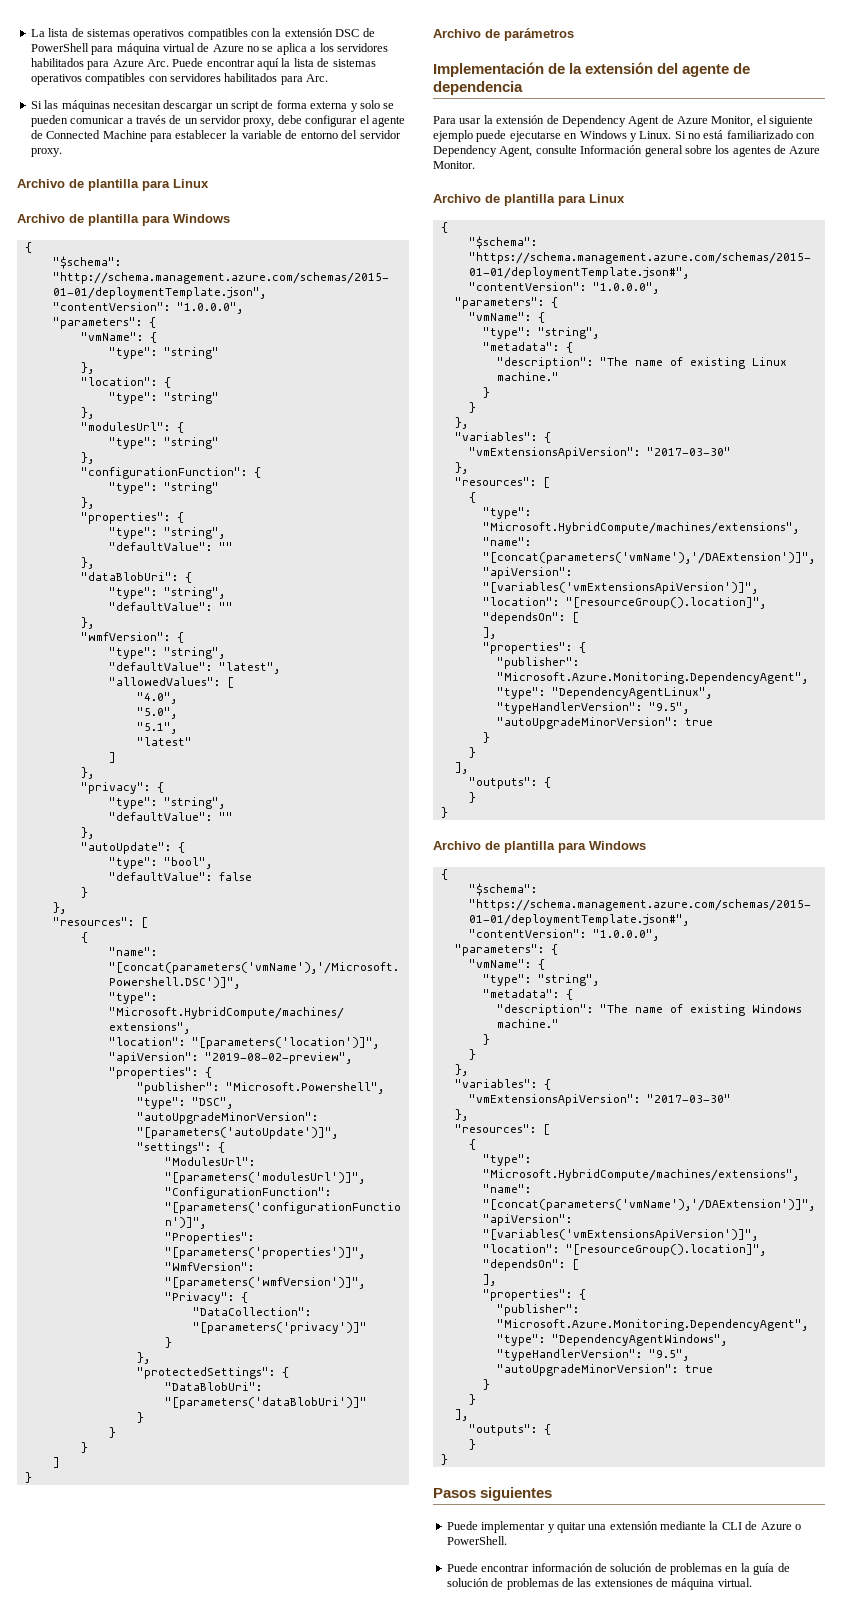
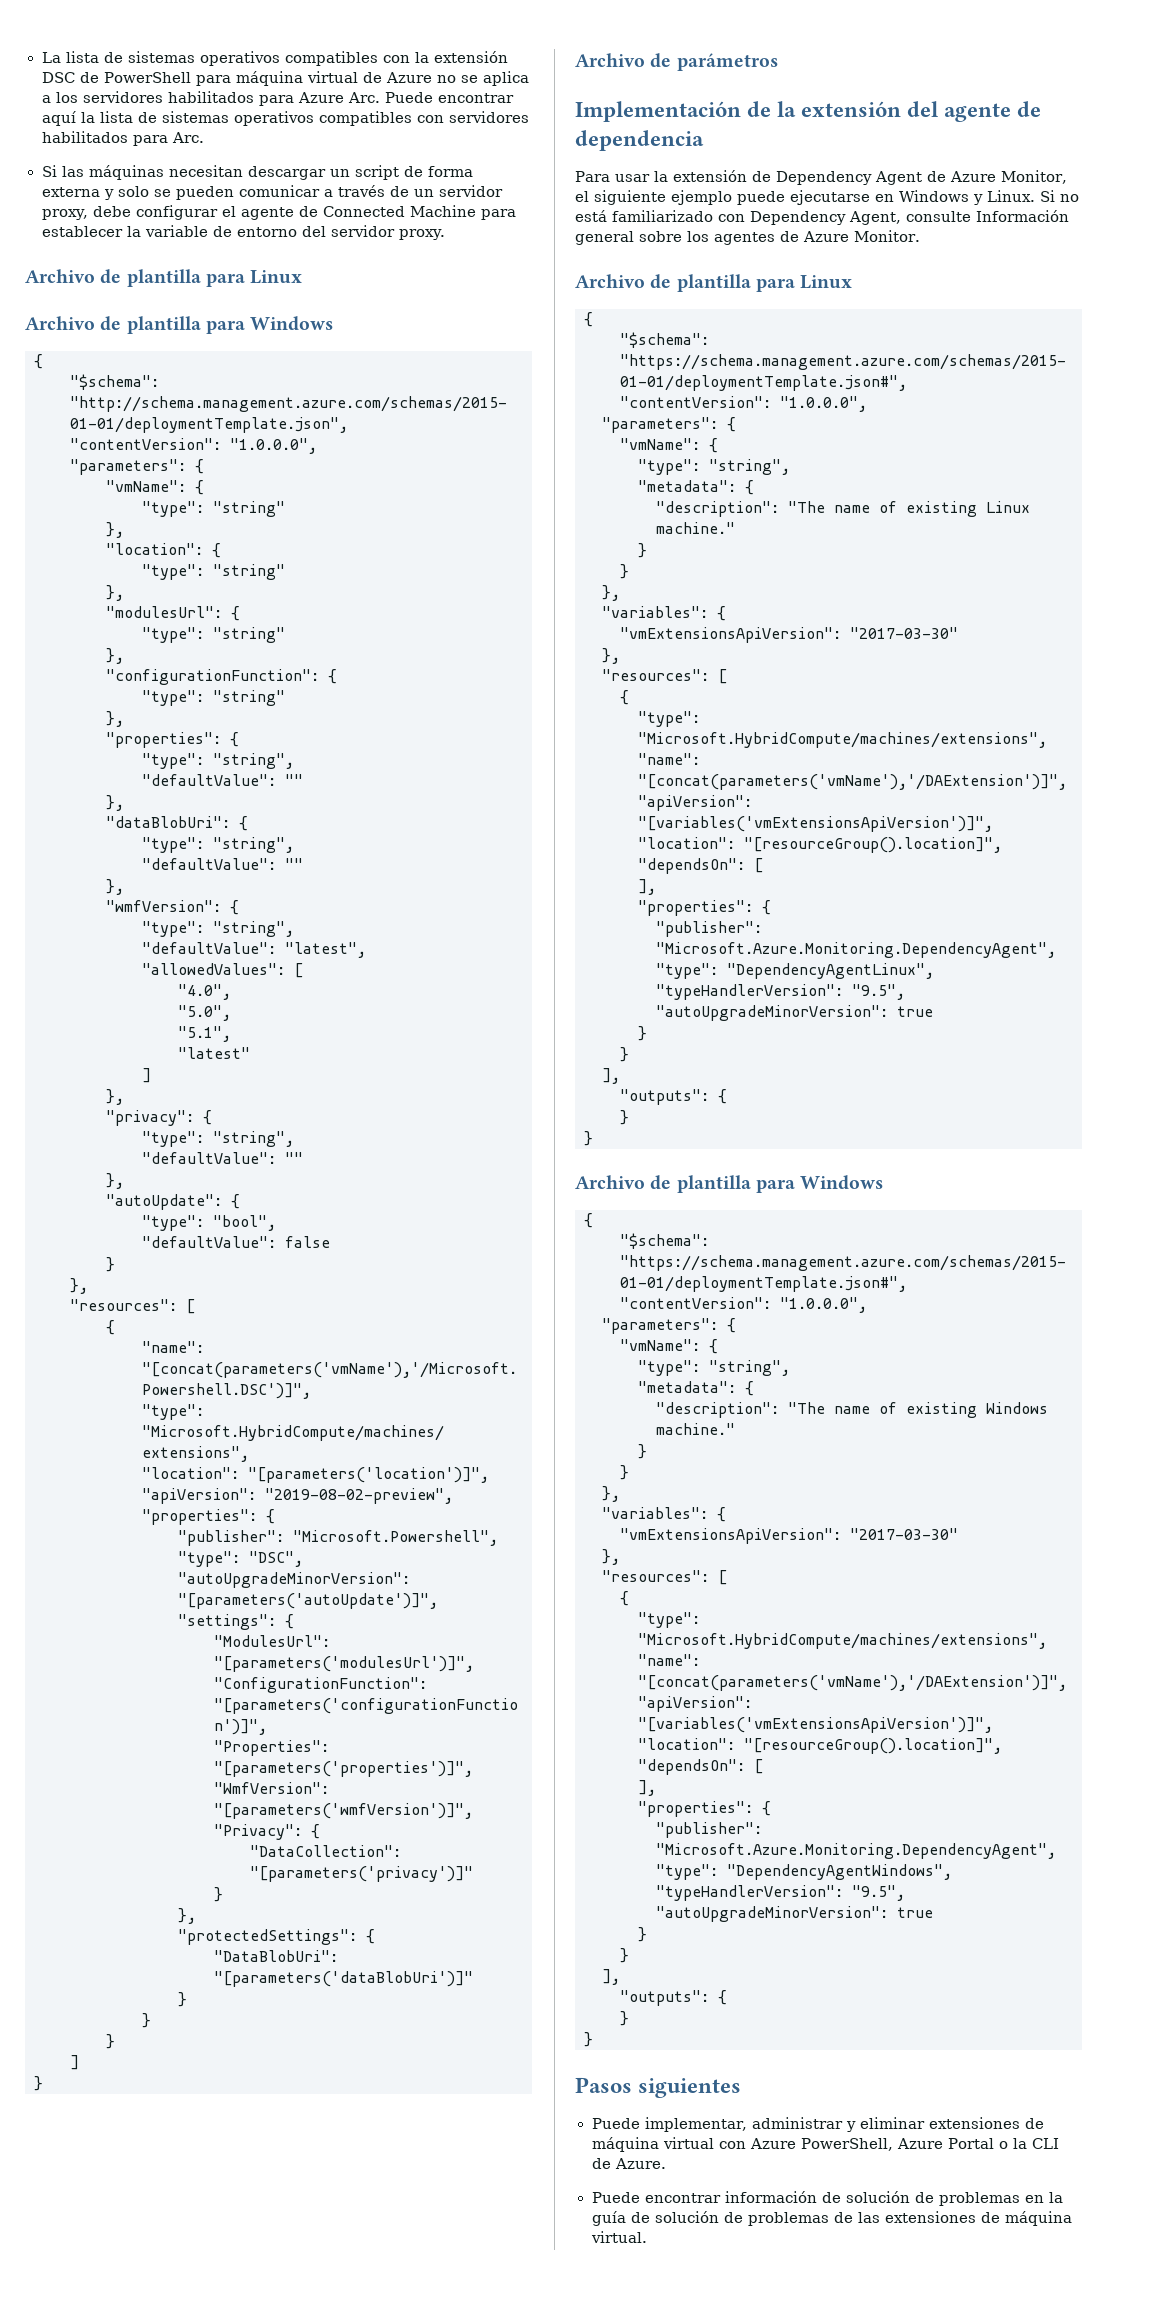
- Puede implementar y quitar una extensión mediante la CLI de Azure o PowerShell.
+ Puede implementar, administrar y eliminar extensiones de máquina virtual con Azure PowerShell, Azure Portal o la CLI de Azure.

